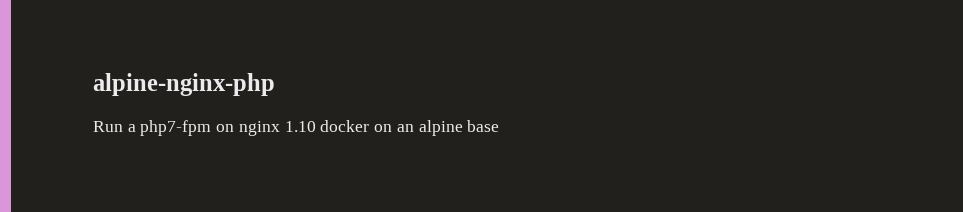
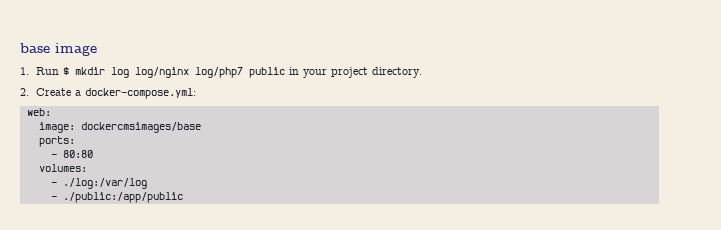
- alpine-nginx-php
- Run a php7-fpm on nginx 1.10 docker on an alpine base
+ base image
+ 1. Run $ mkdir log log/nginx log/php7 public in your project directory.
+ 2. Create a docker-compose.yml:
+ web:
+ image: dockercmsimages/base
+ ports:
+ - 80:80
+ volumes:
+ - ./log:/var/log
+ - ./public:/app/public

